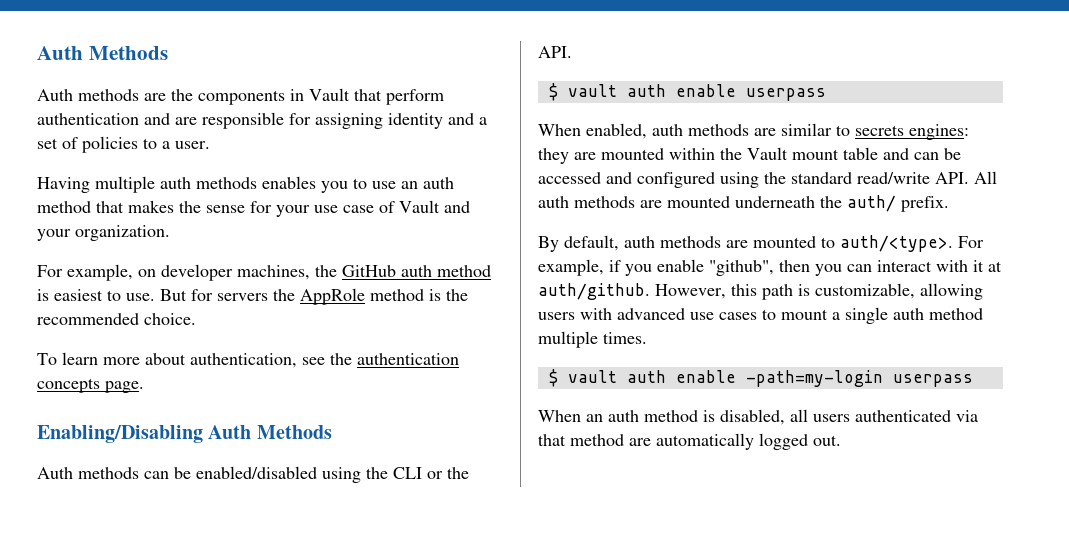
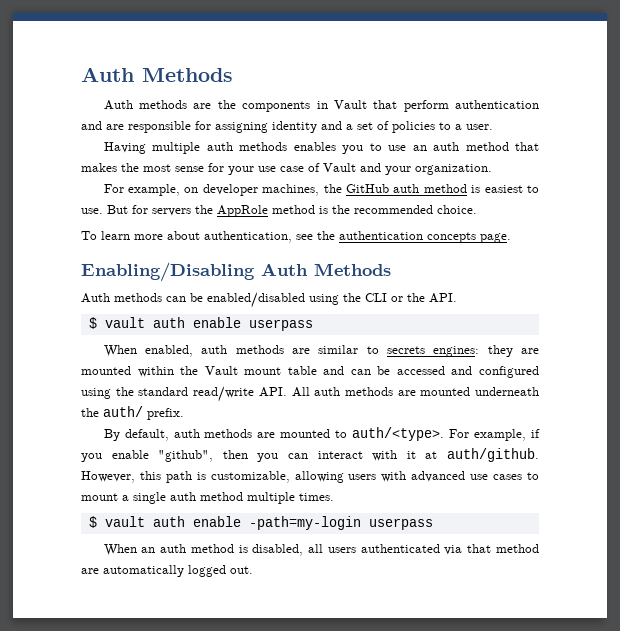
- Having multiple auth methods enables you to use an auth method that makes the sense for your use case of Vault and your organization.
+ Having multiple auth methods enables you to use an auth method that makes the most sense for your use case of Vault and your organization.

